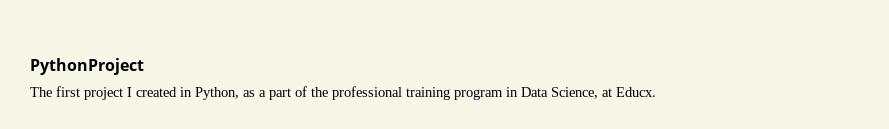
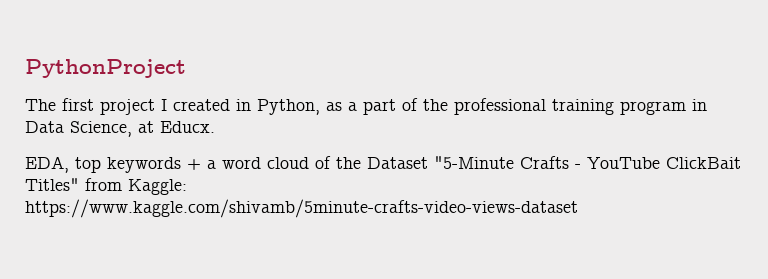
+ EDA, top keywords + a word cloud of the Dataset "5-Minute Crafts - YouTube ClickBait Titles" from Kaggle: https://www.kaggle.com/shivamb/5minute-crafts-video-views-dataset

